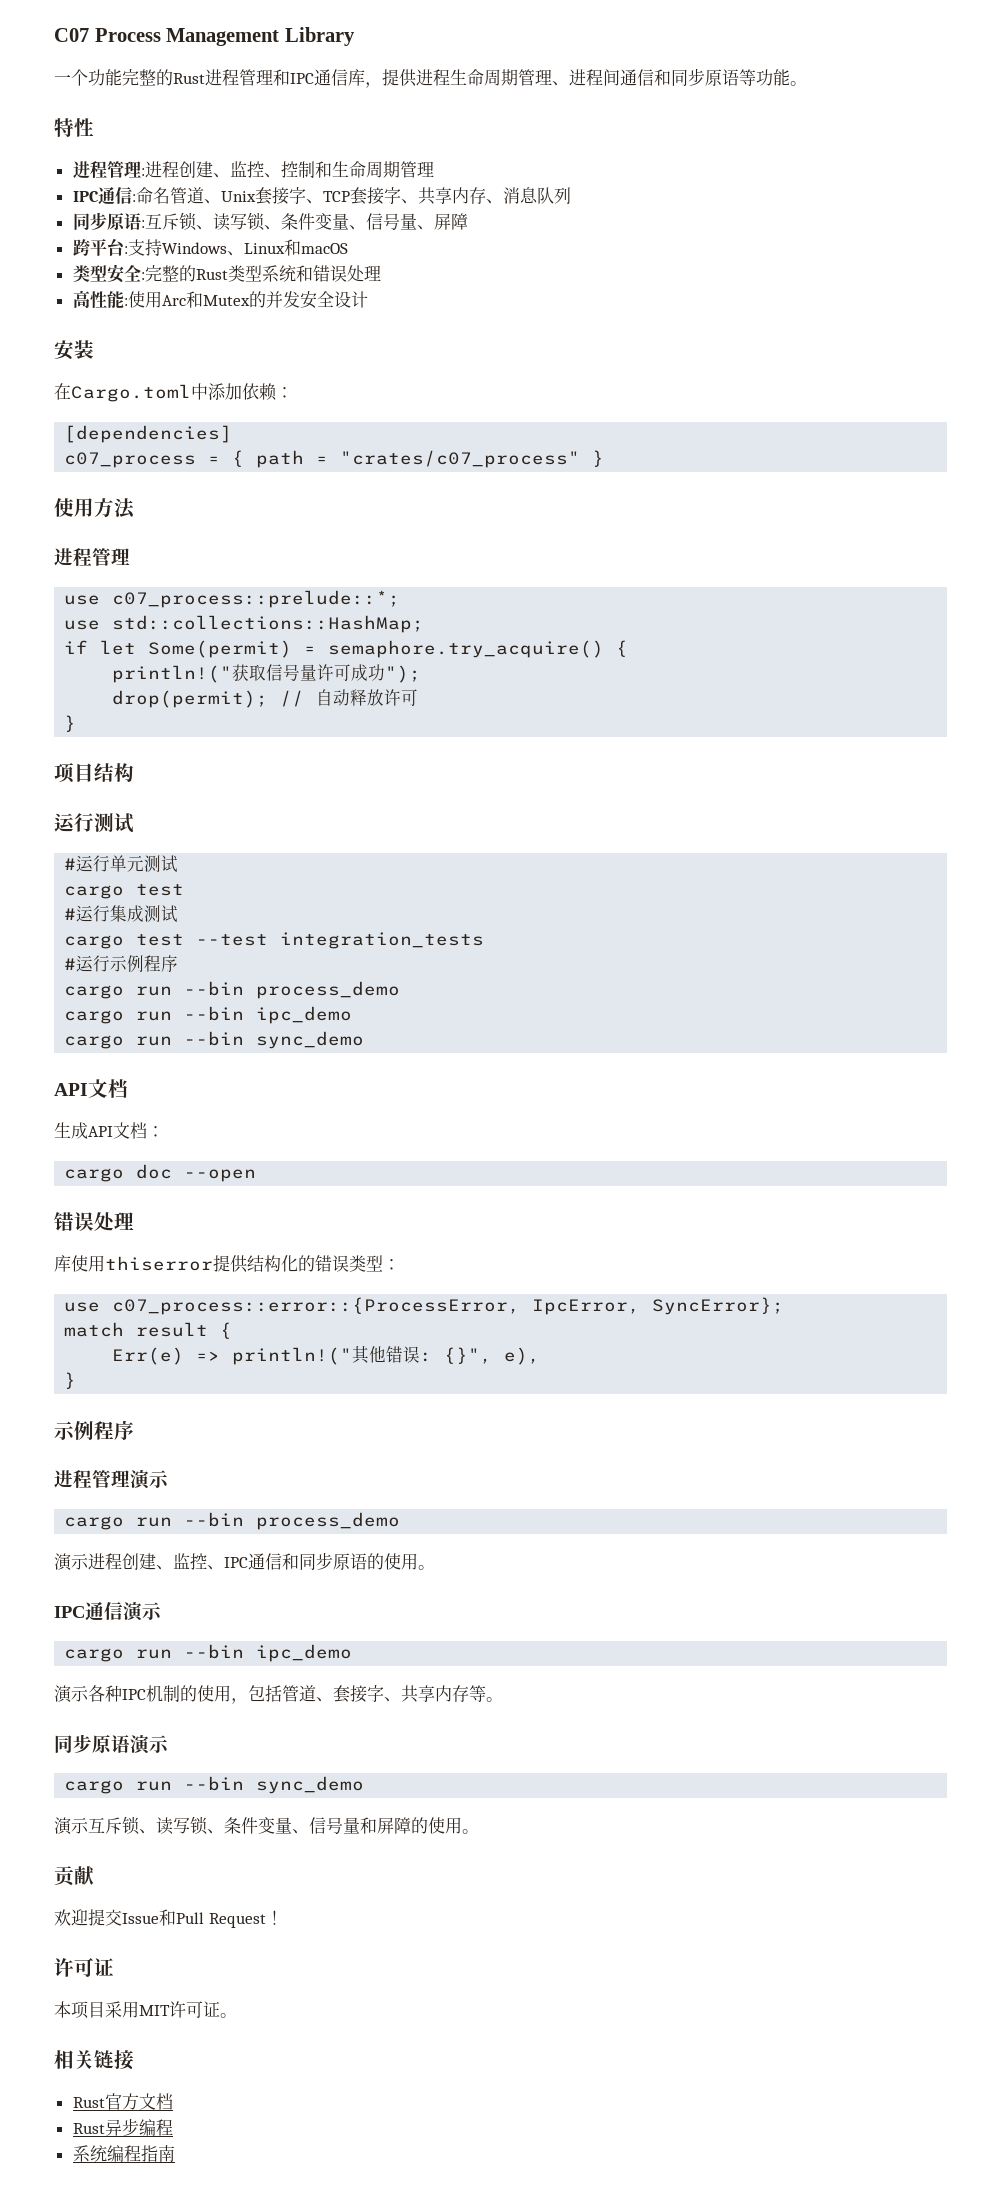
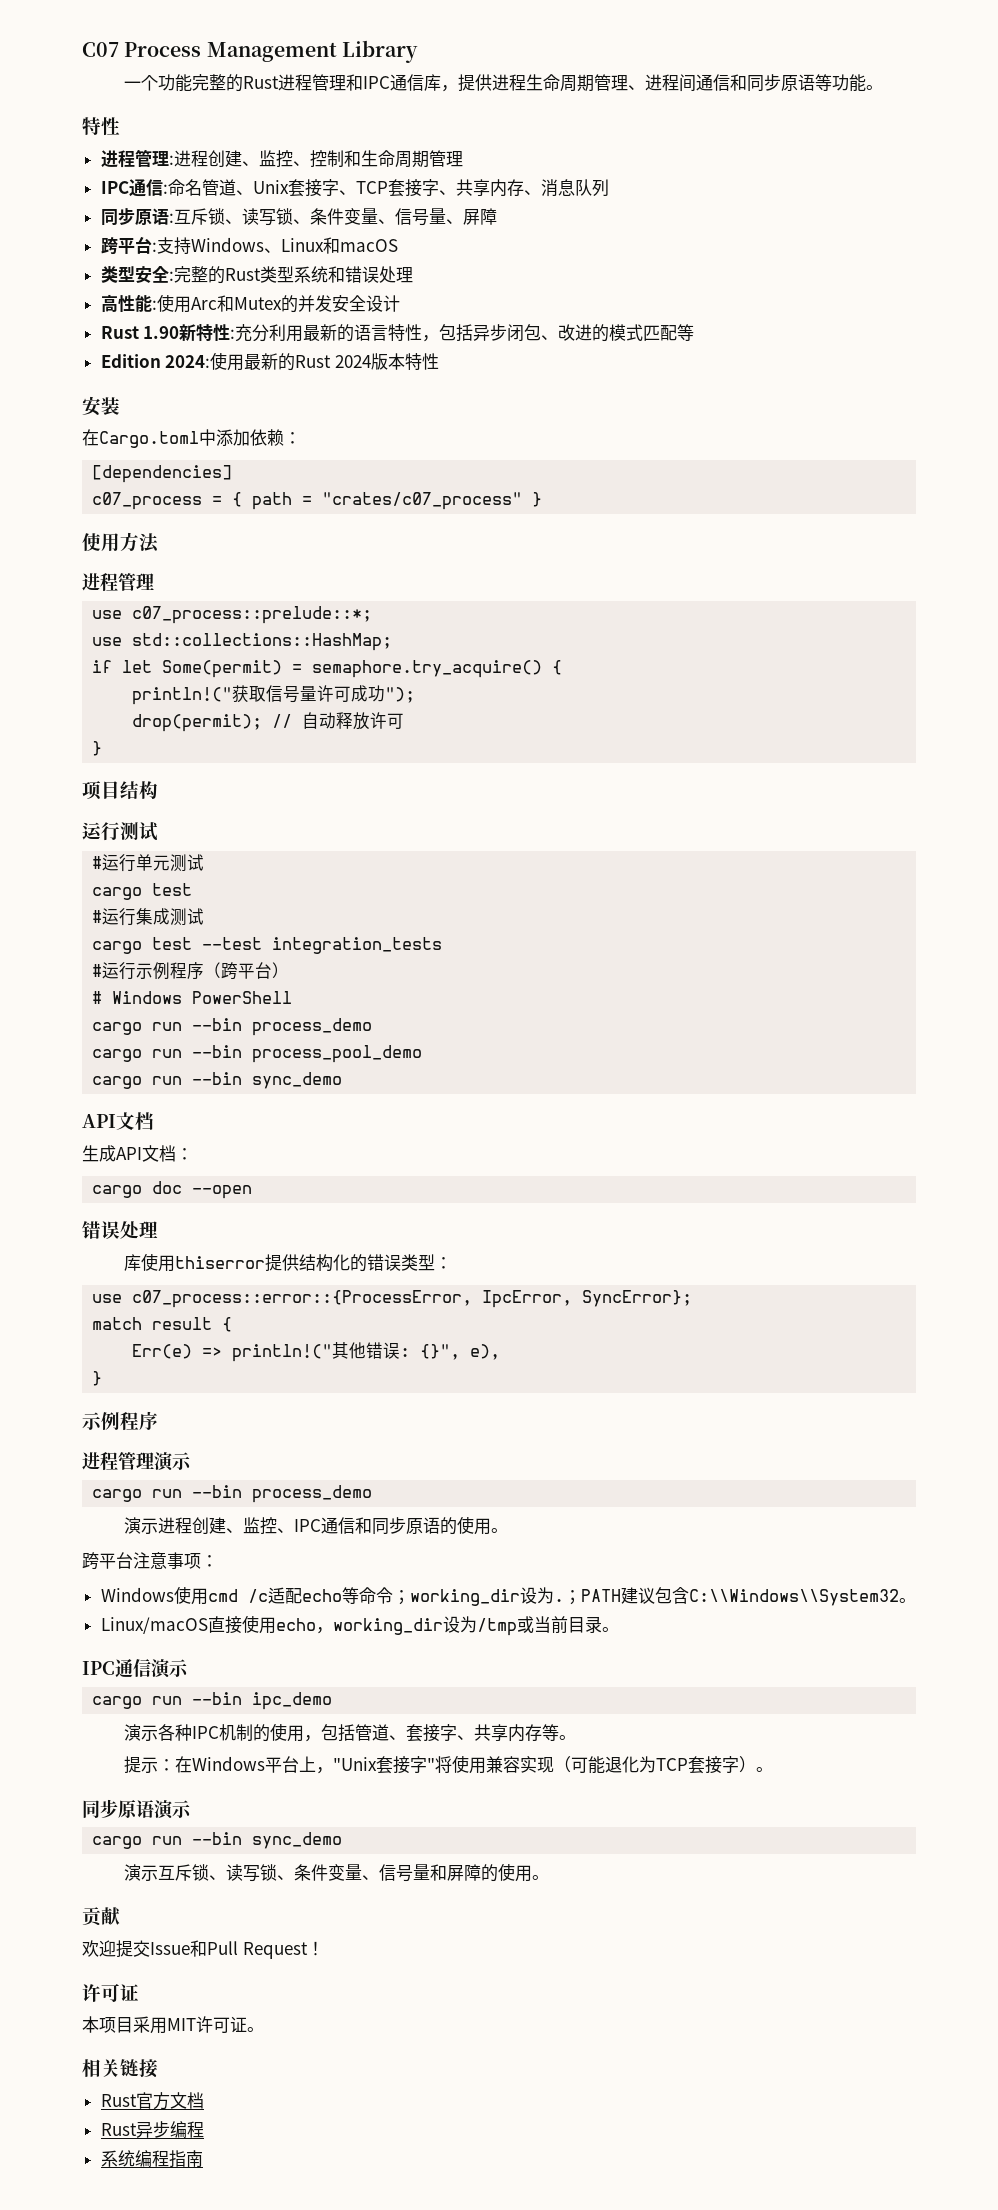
+ Rust 1.90新特性:充分利用最新的语言特性，包括异步闭包、改进的模式匹配等
+ Edition 2024:使用最新的Rust 2024版本特性
- #运行示例程序
+ #运行示例程序（跨平台）
+ # Windows PowerShell
  cargo run --bin process_demo
- cargo run --bin ipc_demo
+ cargo run --bin process_pool_demo
+ 跨平台注意事项：
+ Windows使用cmd /c适配echo等命令；working_dir设为.；PATH建议包含C:\\Windows\\System32。
+ Linux/macOS直接使用echo，working_dir设为/tmp或当前目录。
+ 提示：在Windows平台上，"Unix套接字"将使用兼容实现（可能退化为TCP套接字）。

